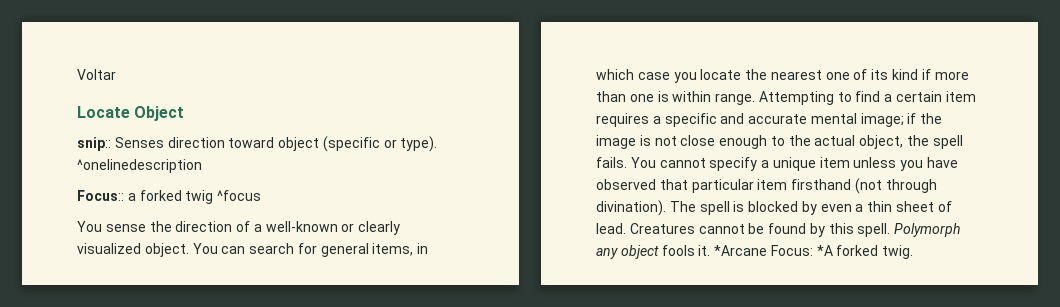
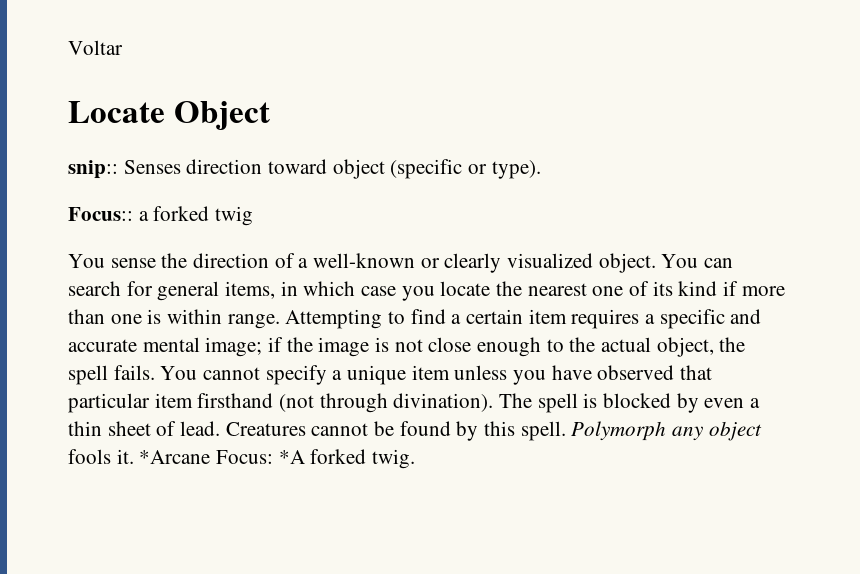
- ^onelinedescription
- Focus:: a forked twig ^focus
+ Focus:: a forked twig

